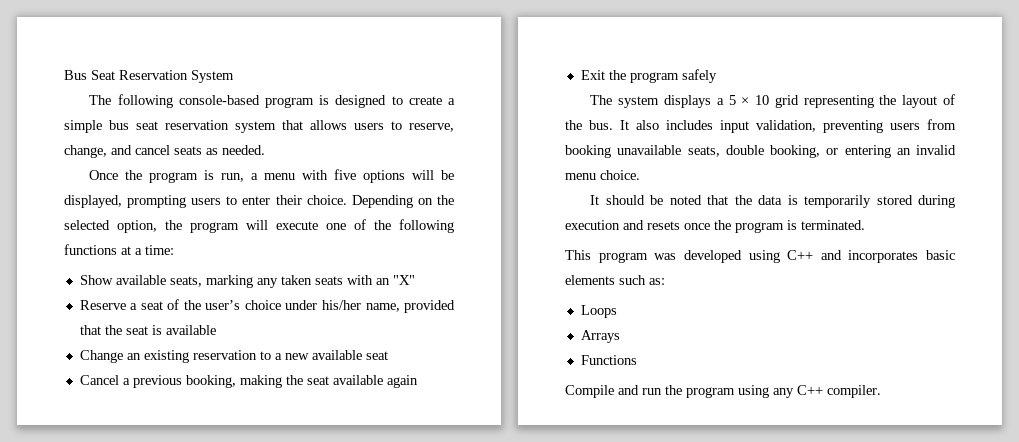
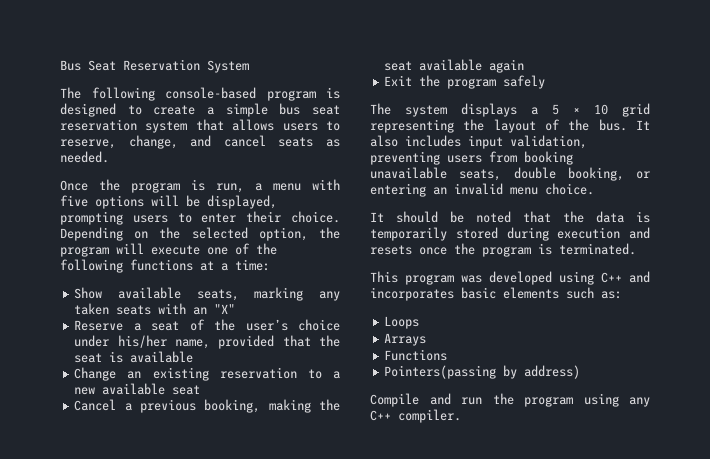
+ Pointers(passing by address)

